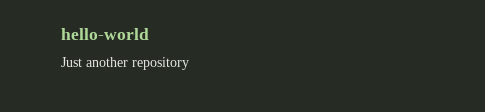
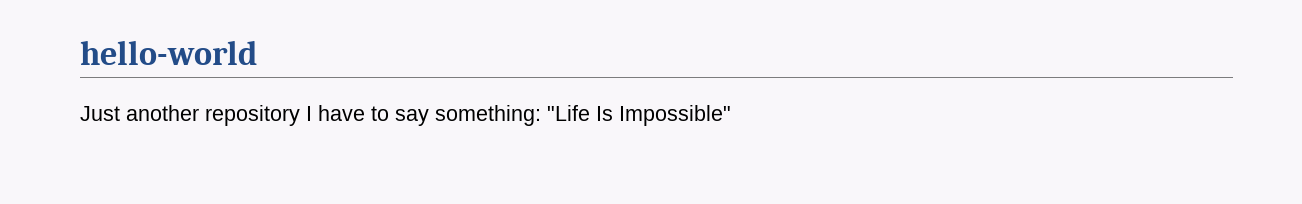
- Just another repository
+ Just another repository I have to say something: "Life Is Impossible"

